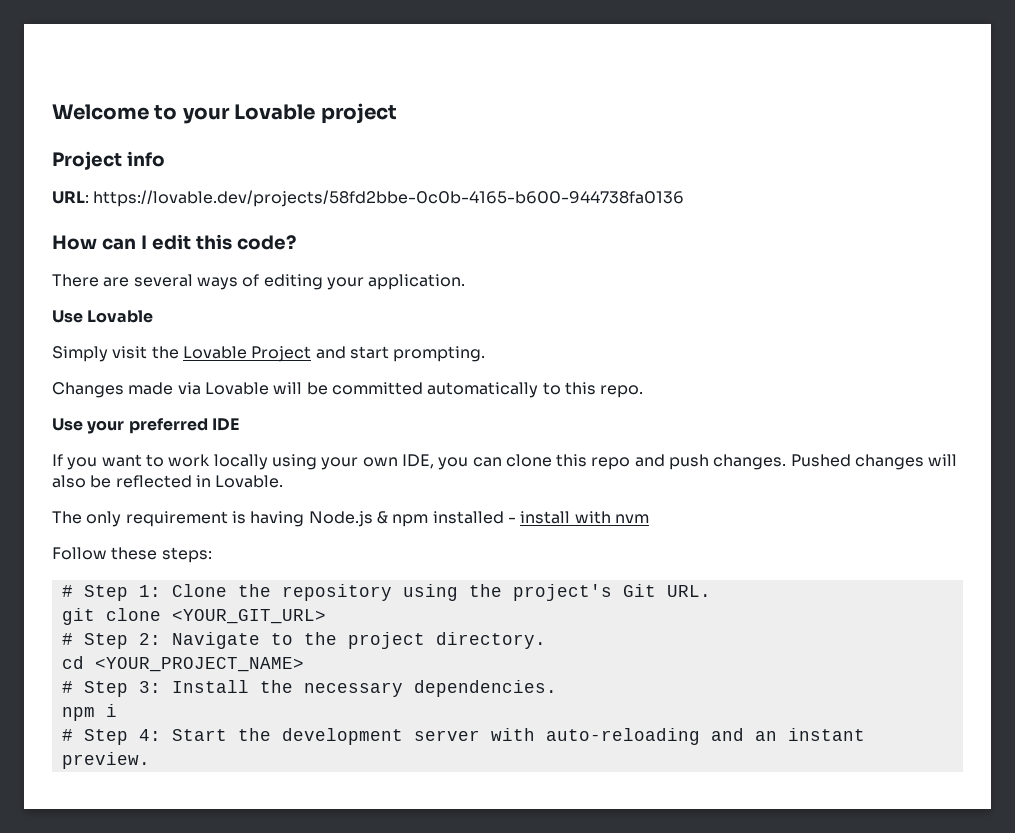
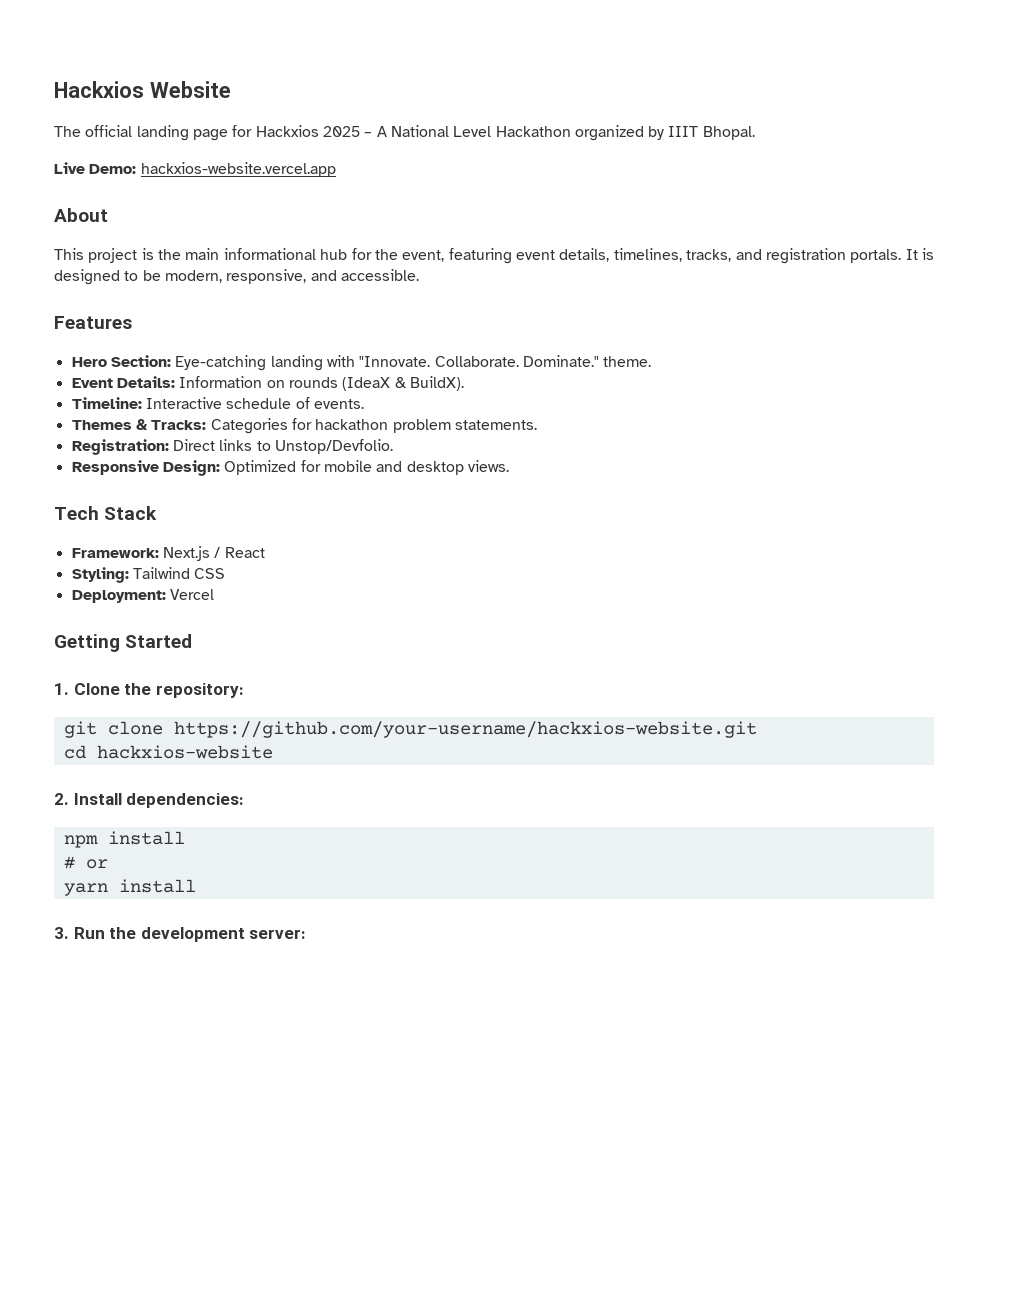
- Welcome to your Lovable project
- Project info
- URL: https://lovable.dev/projects/58fd2bbe-0c0b-4165-b600-944738fa0136
- How can I edit this code?
- There are several ways of editing your application.
- Use Lovable
- Simply visit the Lovable Project and start prompting.
- Changes made via Lovable will be committed automatically to this repo.
- Use your preferred IDE
- If you want to work locally using your own IDE, you can clone this repo and push changes. Pushed changes will also be reflected in Lovable.
- The only requirement is having Node.js & npm installed - install with nvm
- Follow these steps:
- # Step 1: Clone the repository using the project's Git URL.
- git clone <YOUR_GIT_URL>
- # Step 2: Navigate to the project directory.
- cd <YOUR_PROJECT_NAME>
- # Step 3: Install the necessary dependencies.
- npm i
- # Step 4: Start the development server with auto-reloading and an instant preview.
+ Hackxios Website
+ The official landing page for Hackxios 2025 – A National Level Hackathon organized by IIIT Bhopal.
+ Live Demo: hackxios-website.vercel.app
+ About
+ This project is the main informational hub for the event, featuring event details, timelines, tracks, and registration portals. It is designed to be modern, responsive, and accessible.
+ Features
+ Hero Section: Eye-catching landing with "Innovate. Collaborate. Dominate." theme.
+ Event Details: Information on rounds (IdeaX & BuildX).
+ Timeline: Interactive schedule of events.
+ Themes & Tracks: Categories for hackathon problem statements.
+ Registration: Direct links to Unstop/Devfolio.
+ Responsive Design: Optimized for mobile and desktop views.
+ Tech Stack
+ Framework: Next.js / React
+ Styling: Tailwind CSS
+ Deployment: Vercel
+ Getting Started
+ 1. Clone the repository:
+ git clone https://github.com/your-username/hackxios-website.git
+ cd hackxios-website
+ 2. Install dependencies:
+ npm install
+ # or
+ yarn install
+ 3. Run the development server:

